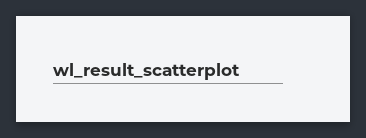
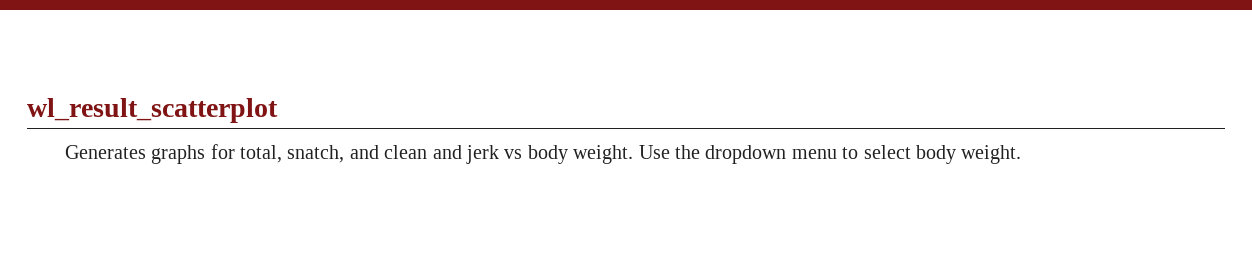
+ Generates graphs for total, snatch, and clean and jerk vs body weight. Use the dropdown menu to select body weight.

